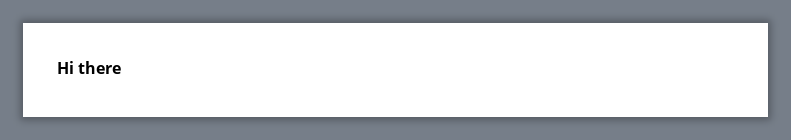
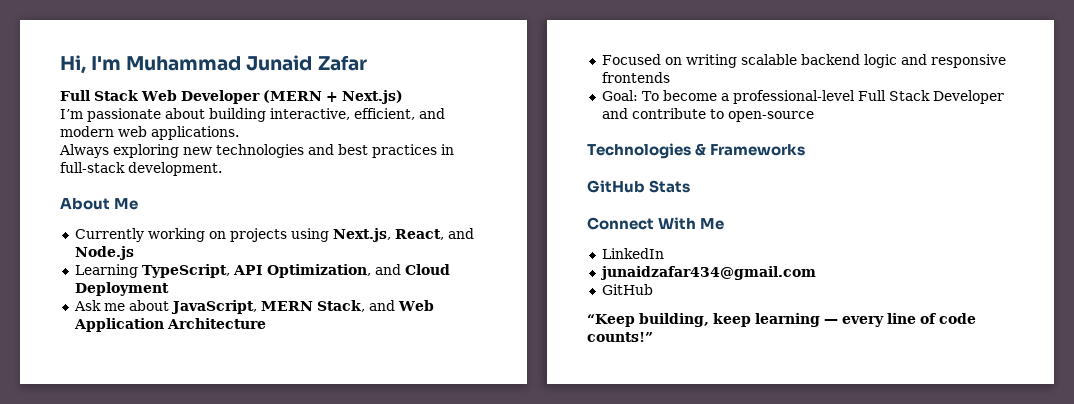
- Hi there
+ Hi, I'm Muhammad Junaid Zafar
+ Full Stack Web Developer (MERN + Next.js)
+ I’m passionate about building interactive, efficient, and modern web applications.
+ Always exploring new technologies and best practices in full-stack development.
+ About Me
+ Currently working on projects using Next.js, React, and Node.js
+ Learning TypeScript, API Optimization, and Cloud Deployment
+ Ask me about JavaScript, MERN Stack, and Web Application Architecture
+ Focused on writing scalable backend logic and responsive frontends
+ Goal: To become a professional-level Full Stack Developer and contribute to open-source
+ Technologies & Frameworks
+ GitHub Stats
+ Connect With Me
+ LinkedIn
+ junaidzafar434@gmail.com
+ GitHub
+ “Keep building, keep learning — every line of code counts!”

